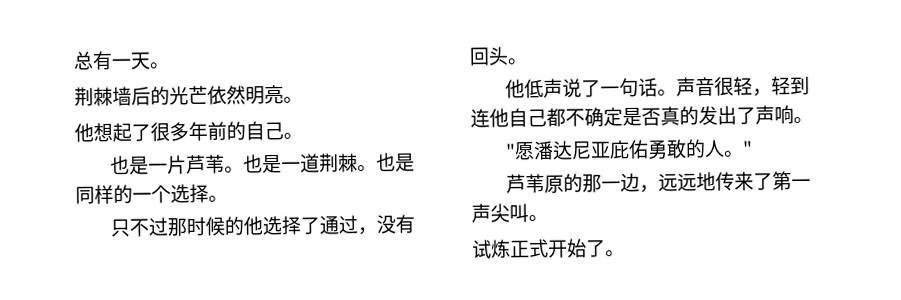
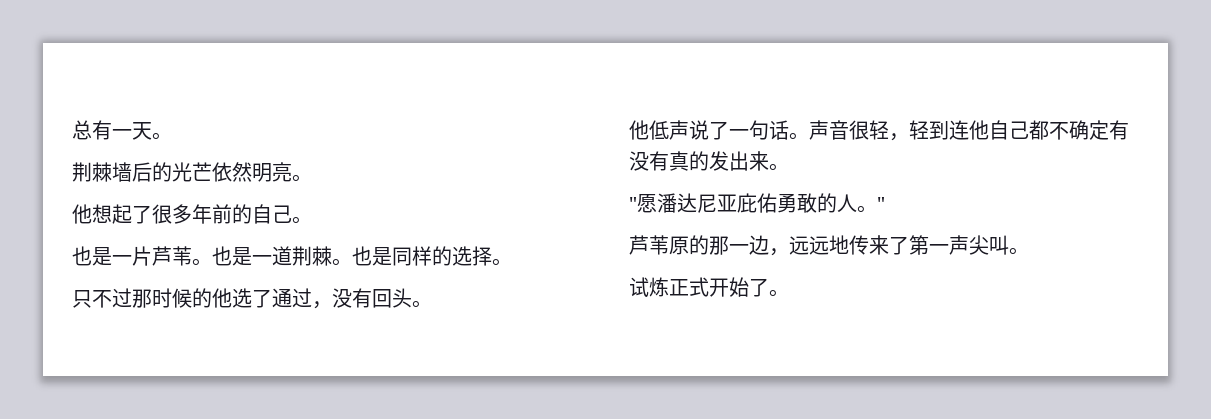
- 也是同样的一个选择。
+ 也是同样的选择。
- 只不过那时候的他选择了通过，没有回头。
+ 只不过那时候的他选了通过，没有回头。
- 声音很轻，轻到连他自己都不确定是否真的发出了声响。
+ 声音很轻，轻到连他自己都不确定有没有真的发出来。

